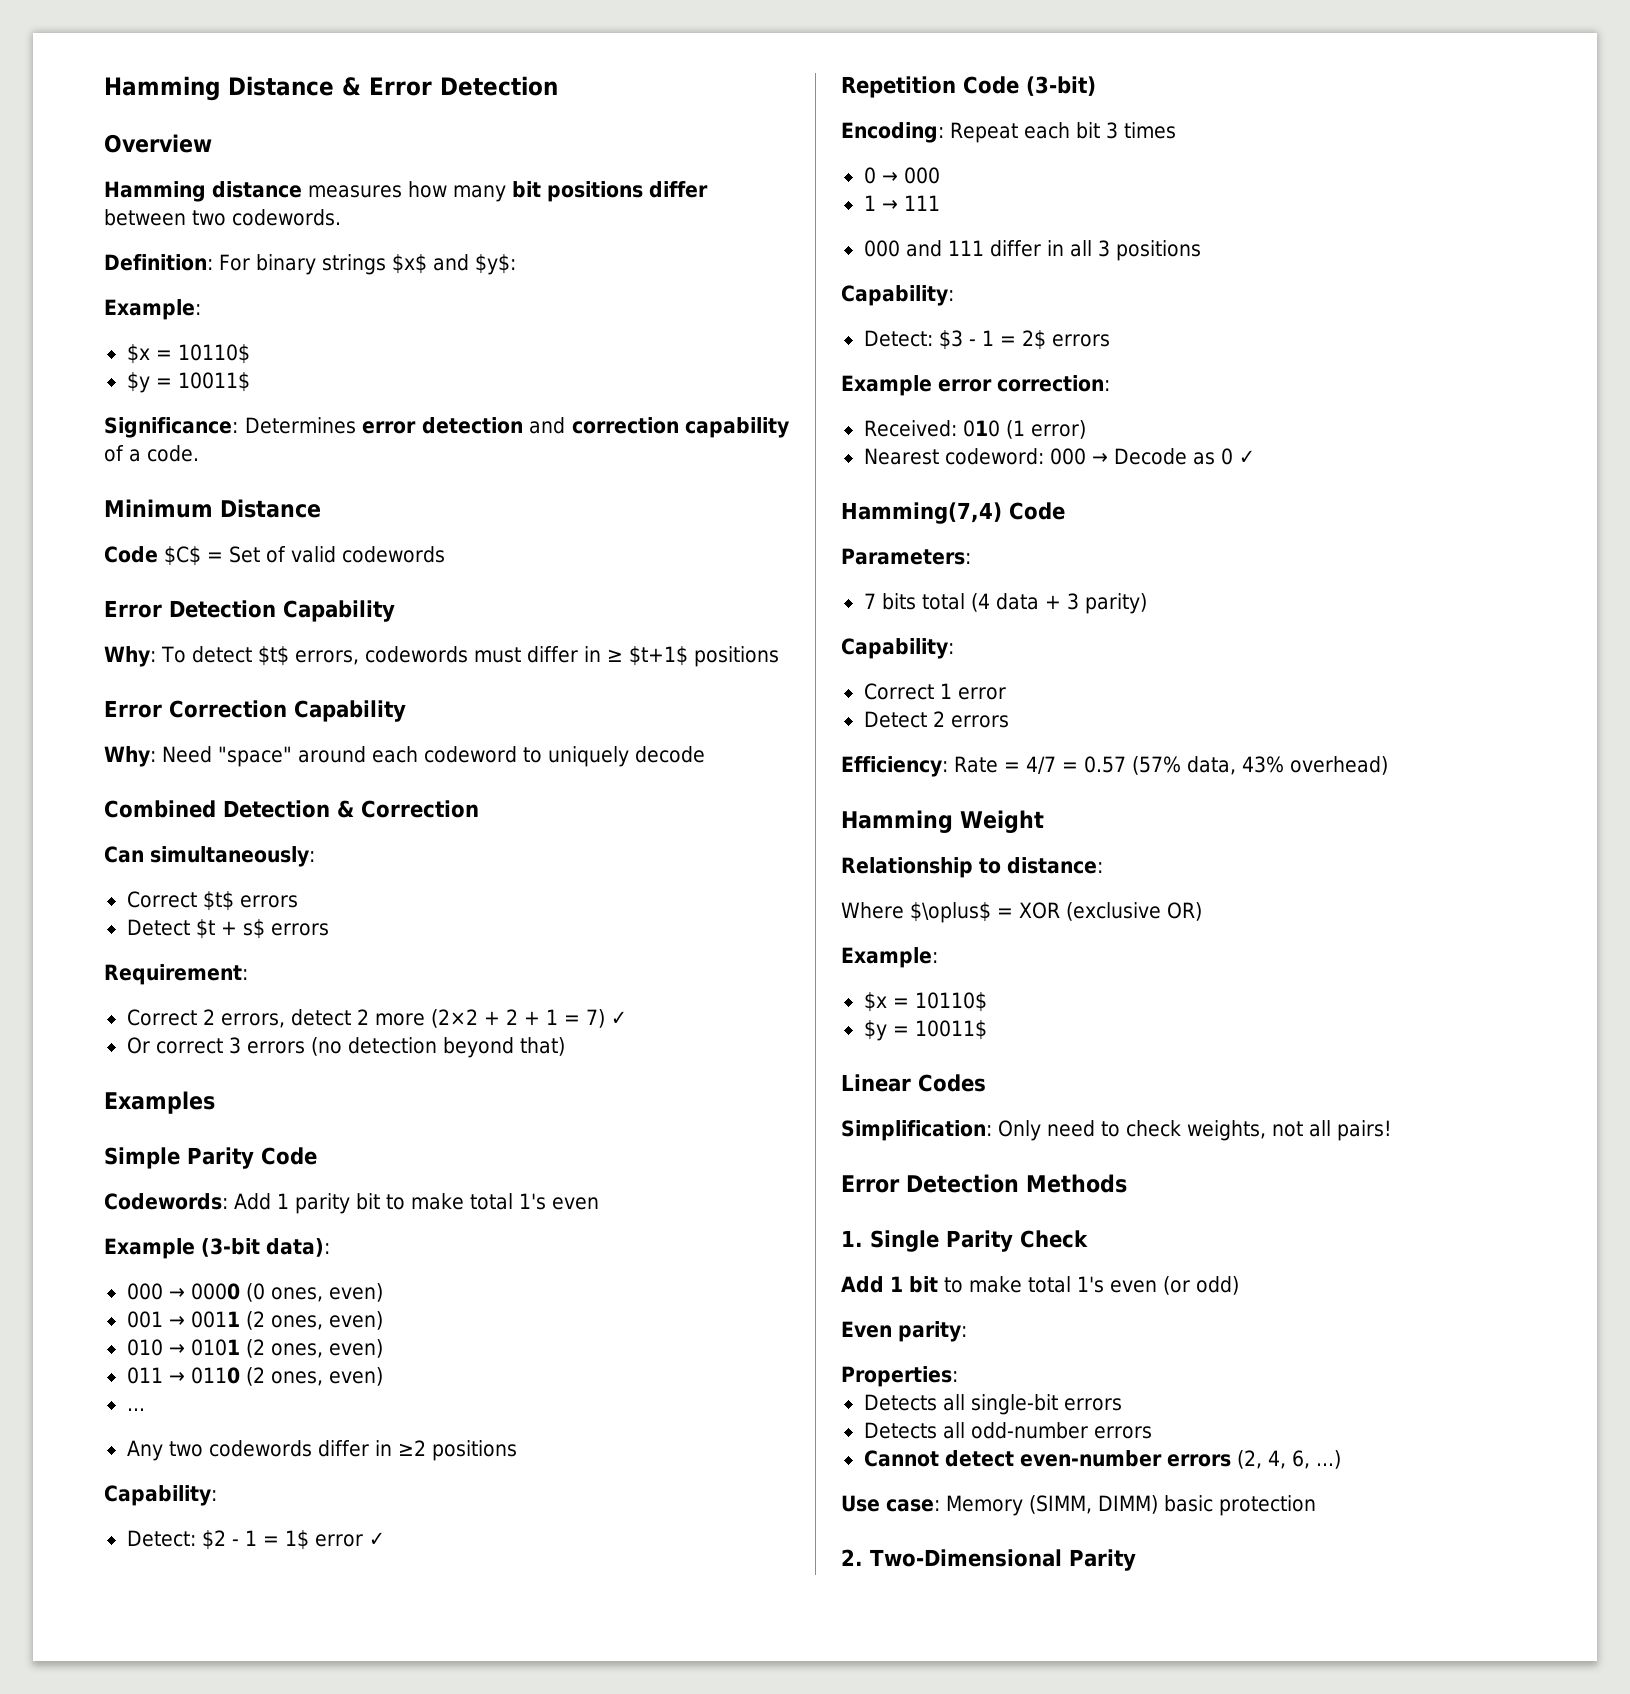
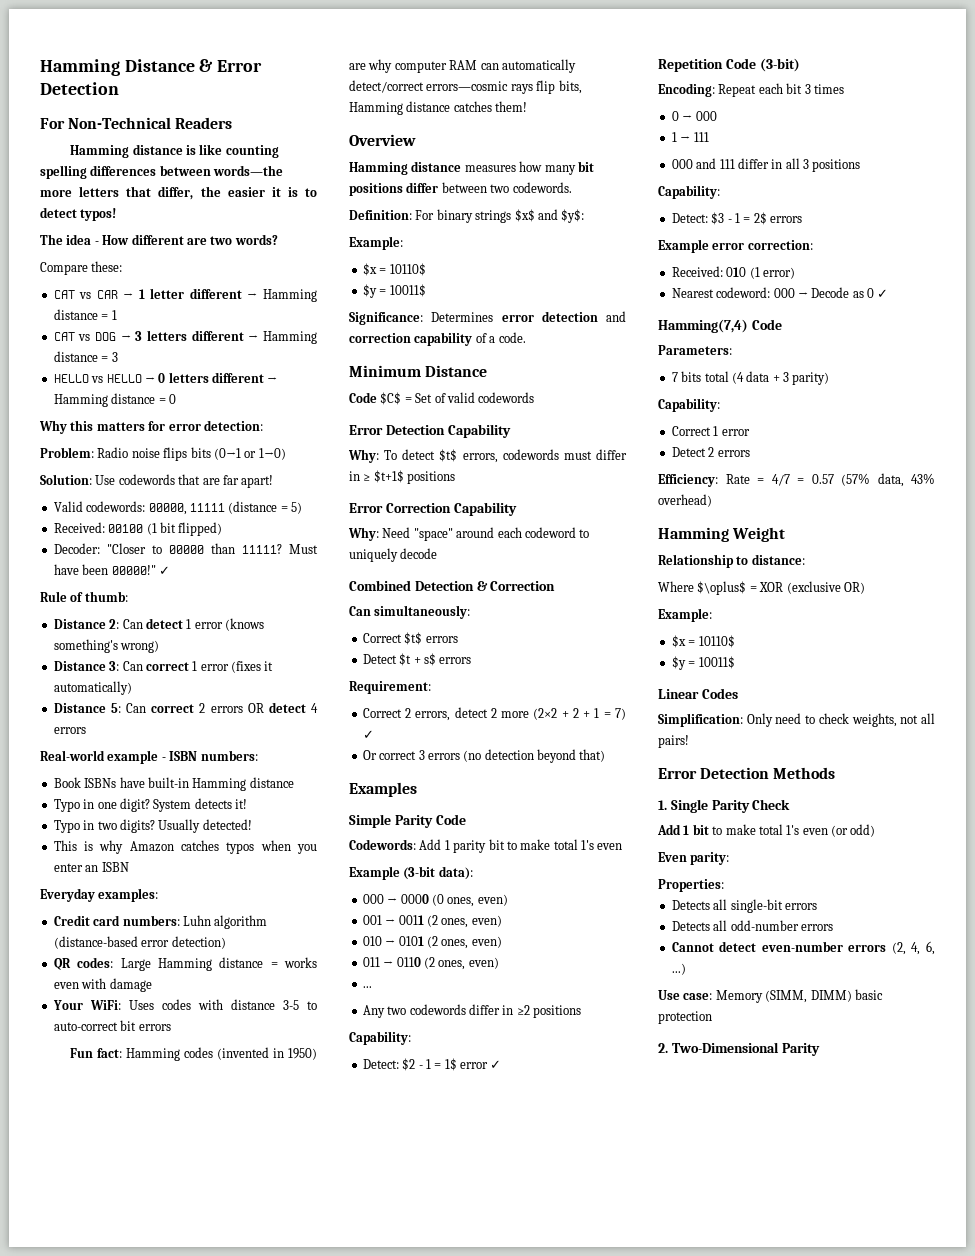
+ For Non-Technical Readers
+ Hamming distance is like counting spelling differences between words—the more letters that differ, the easier it is to detect typos!
+ The idea - How different are two words?
+ Compare these:
+ CAT vs CAR → 1 letter different → Hamming distance = 1
+ CAT vs DOG → 3 letters different → Hamming distance = 3
+ HELLO vs HELLO → 0 letters different → Hamming distance = 0
+ Why this matters for error detection:
+ Problem: Radio noise flips bits (0→1 or 1→0)
+ Solution: Use codewords that are far apart!
+ Valid codewords: 00000, 11111 (distance = 5)
+ Received: 00100 (1 bit flipped)
+ Decoder: "Closer to 00000 than 11111? Must have been 00000!" ✓
+ Rule of thumb:
+ Distance 2: Can detect 1 error (knows something's wrong)
+ Distance 3: Can correct 1 error (fixes it automatically)
+ Distance 5: Can correct 2 errors OR detect 4 errors
+ Real-world example - ISBN numbers:
+ Book ISBNs have built-in Hamming distance
+ Typo in one digit? System detects it!
+ Typo in two digits? Usually detected!
+ This is why Amazon catches typos when you enter an ISBN
+ Everyday examples:
+ Credit card numbers: Luhn algorithm (distance-based error detection)
+ QR codes: Large Hamming distance = works even with damage
+ Your WiFi: Uses codes with distance 3-5 to auto-correct bit errors
+ Fun fact: Hamming codes (invented in 1950) are why computer RAM can automatically detect/correct errors—cosmic rays flip bits, Hamming distance catches them!

